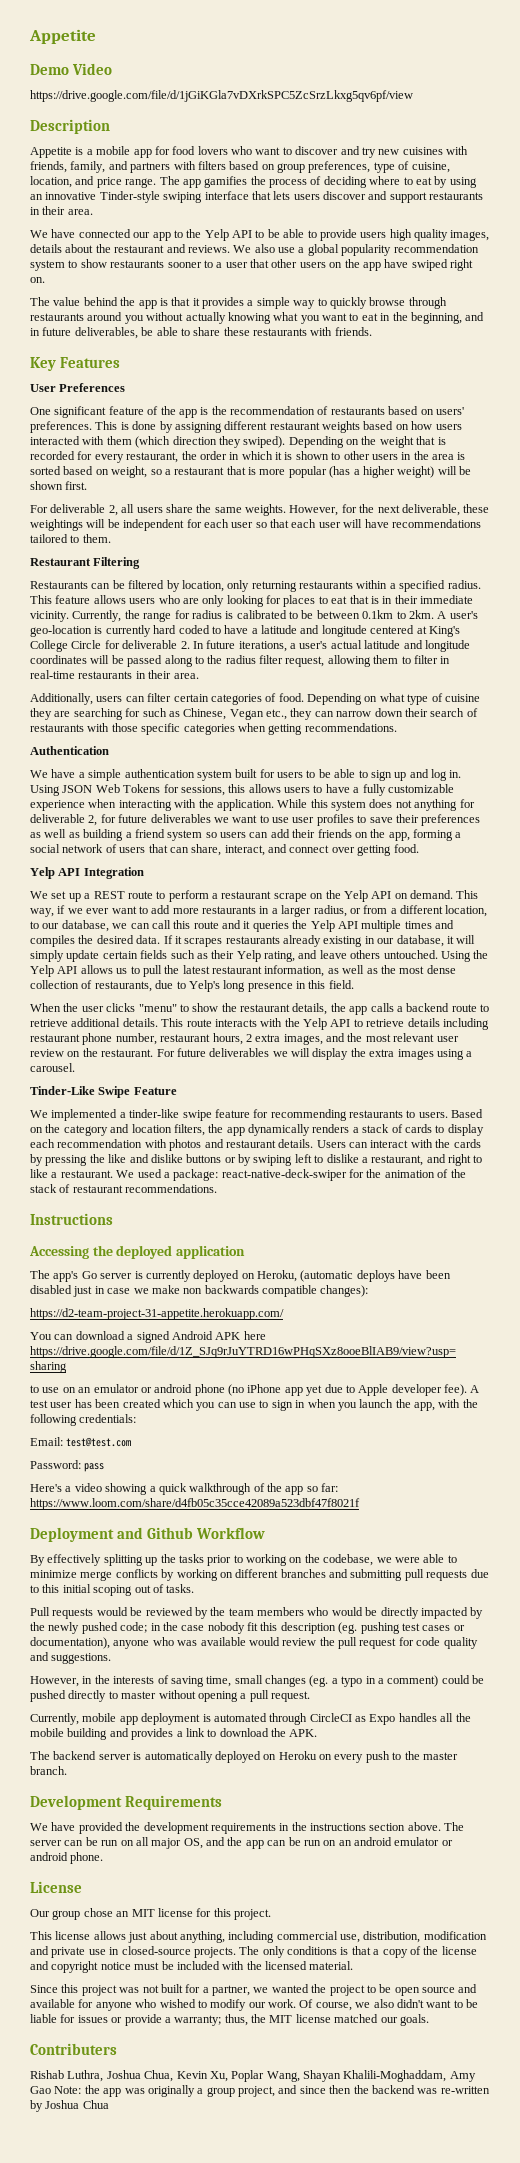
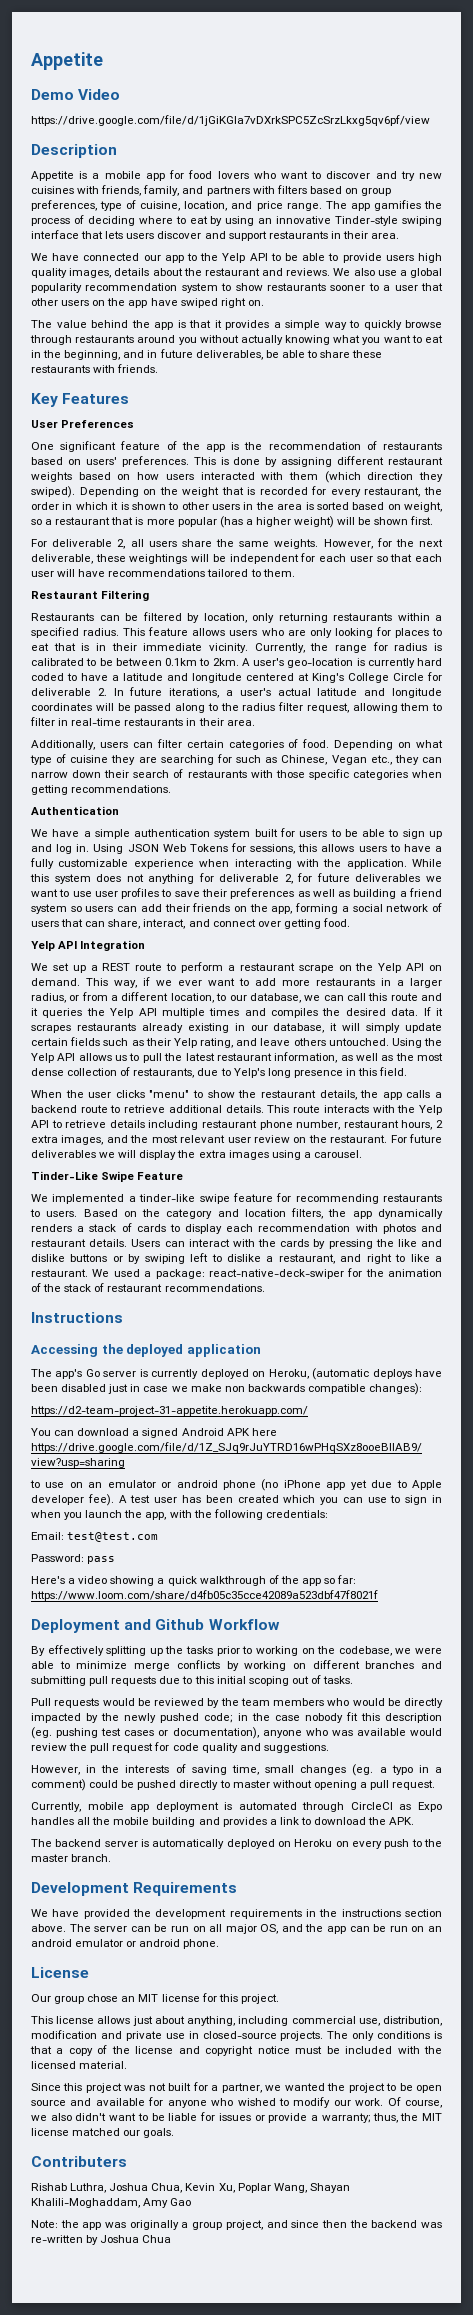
- Rishab Luthra, Joshua Chua, Kevin Xu, Poplar Wang, Shayan Khalili-Moghaddam, Amy Gao Note: the app was originally a group project, and since then the backend was re-written by Joshua Chua
+ Rishab Luthra, Joshua Chua, Kevin Xu, Poplar Wang, Shayan Khalili-Moghaddam, Amy Gao
+ Note: the app was originally a group project, and since then the backend was re-written by Joshua Chua

